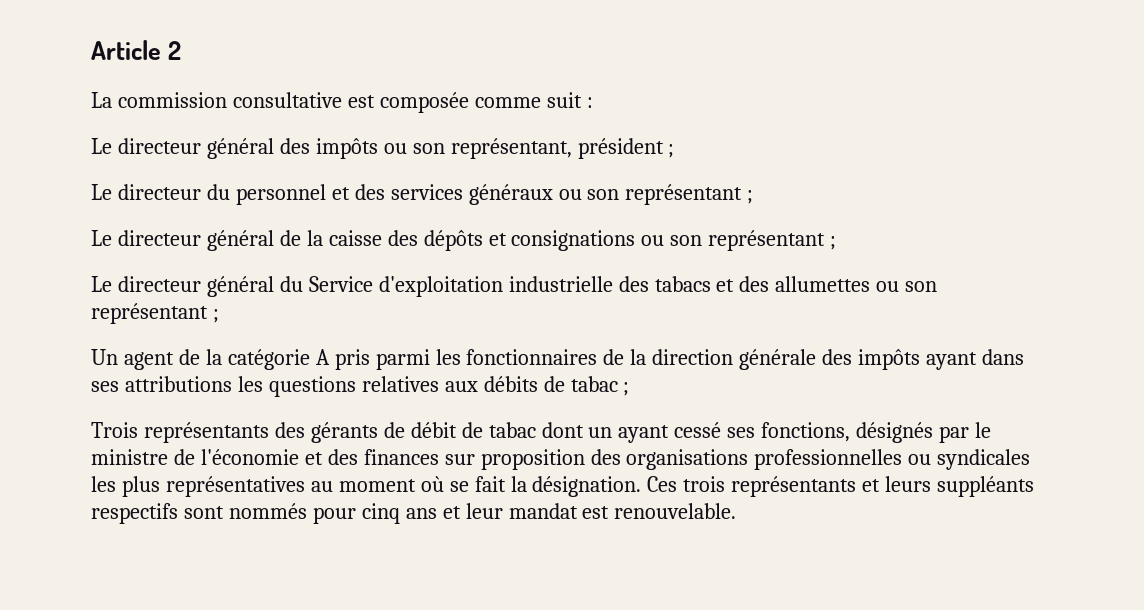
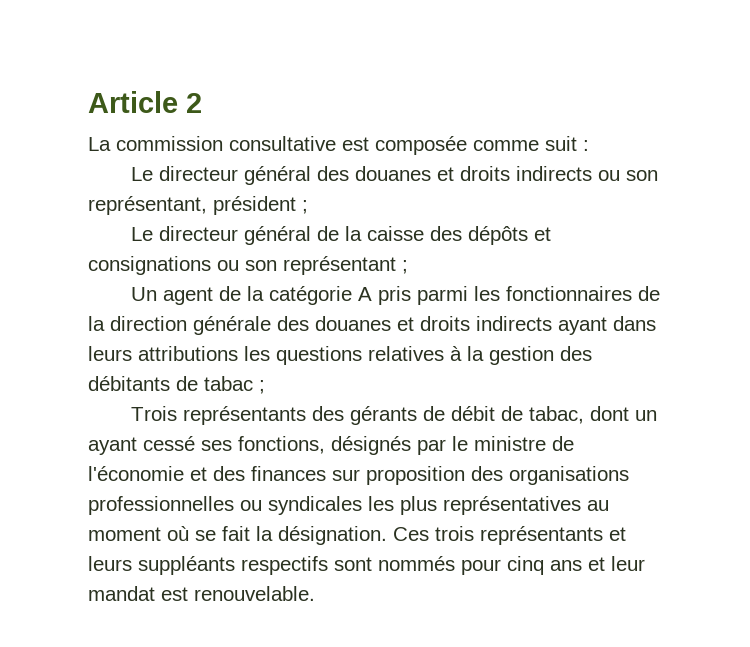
- Le directeur général des impôts ou son représentant, président ;
+ Le directeur général des douanes et droits indirects ou son représentant, président ;
- Le directeur du personnel et des services généraux ou son représentant ;
- Le directeur général du Service d'exploitation industrielle des tabacs et des allumettes ou son représentant ;
- Un agent de la catégorie A pris parmi les fonctionnaires de la direction générale des impôts ayant dans ses attributions les questions relatives aux débits de tabac ;
+ Un agent de la catégorie A pris parmi les fonctionnaires de la direction générale des douanes et droits indirects ayant dans leurs attributions les questions relatives à la gestion des débitants de tabac ;
- Trois représentants des gérants de débit de tabac dont un ayant cessé ses fonctions, désignés par le ministre de l'économie et des finances sur proposition des organisations professionnelles ou syndicales les plus représentatives au moment où se fait la désignation.
+ Trois représentants des gérants de débit de tabac, dont un ayant cessé ses fonctions, désignés par le ministre de l'économie et des finances sur proposition des organisations professionnelles ou syndicales les plus représentatives au moment où se fait la désignation.

